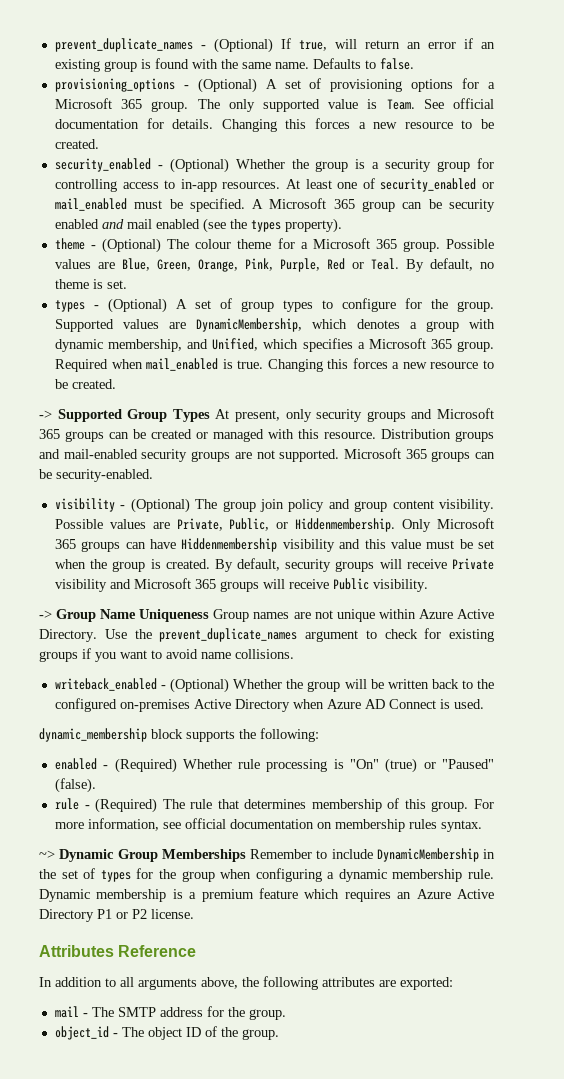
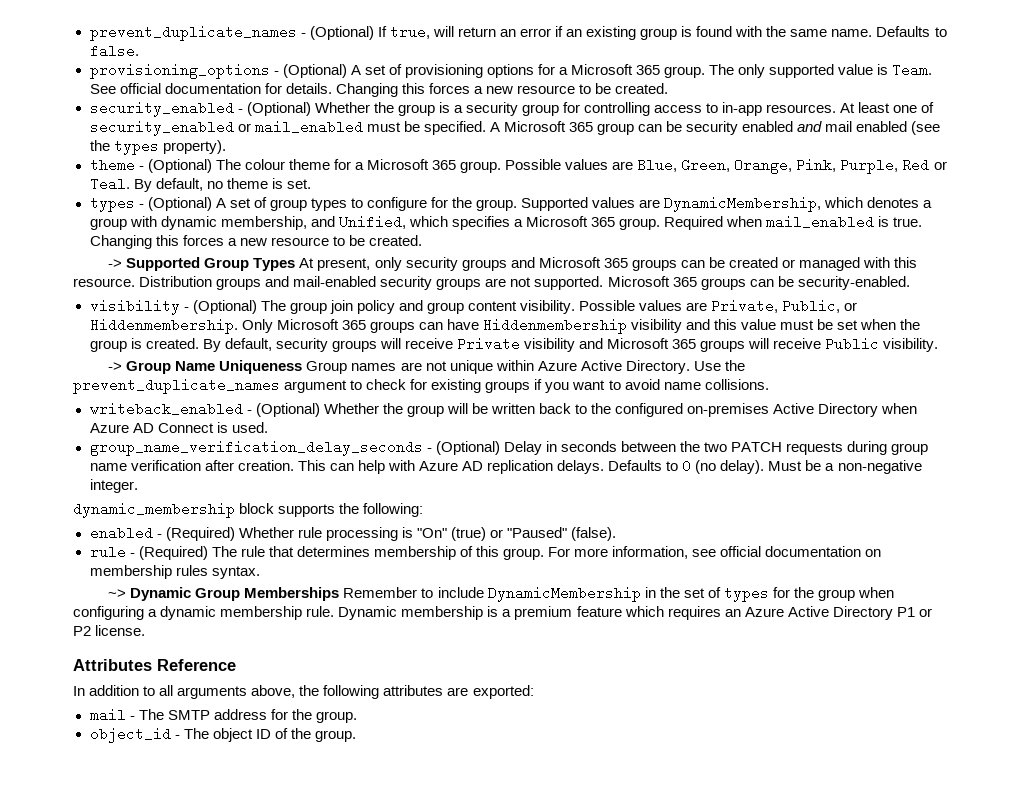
+ group_name_verification_delay_seconds - (Optional) Delay in seconds between the two PATCH requests during group name verification after creation. This can help with Azure AD replication delays. Defaults to 0 (no delay). Must be a non-negative integer.

